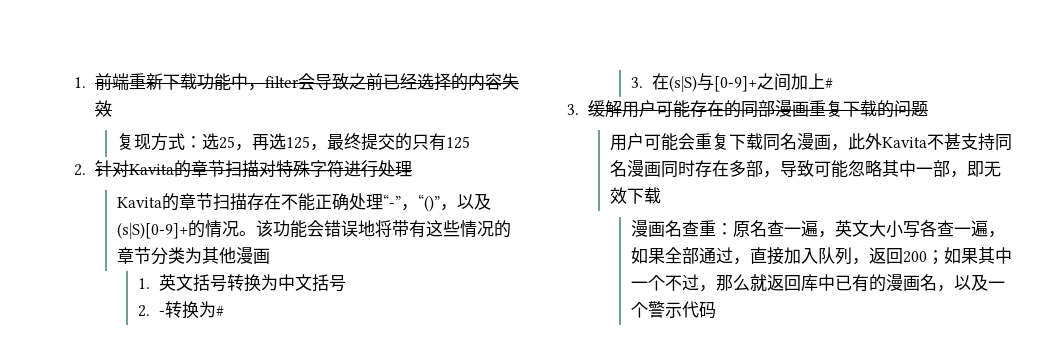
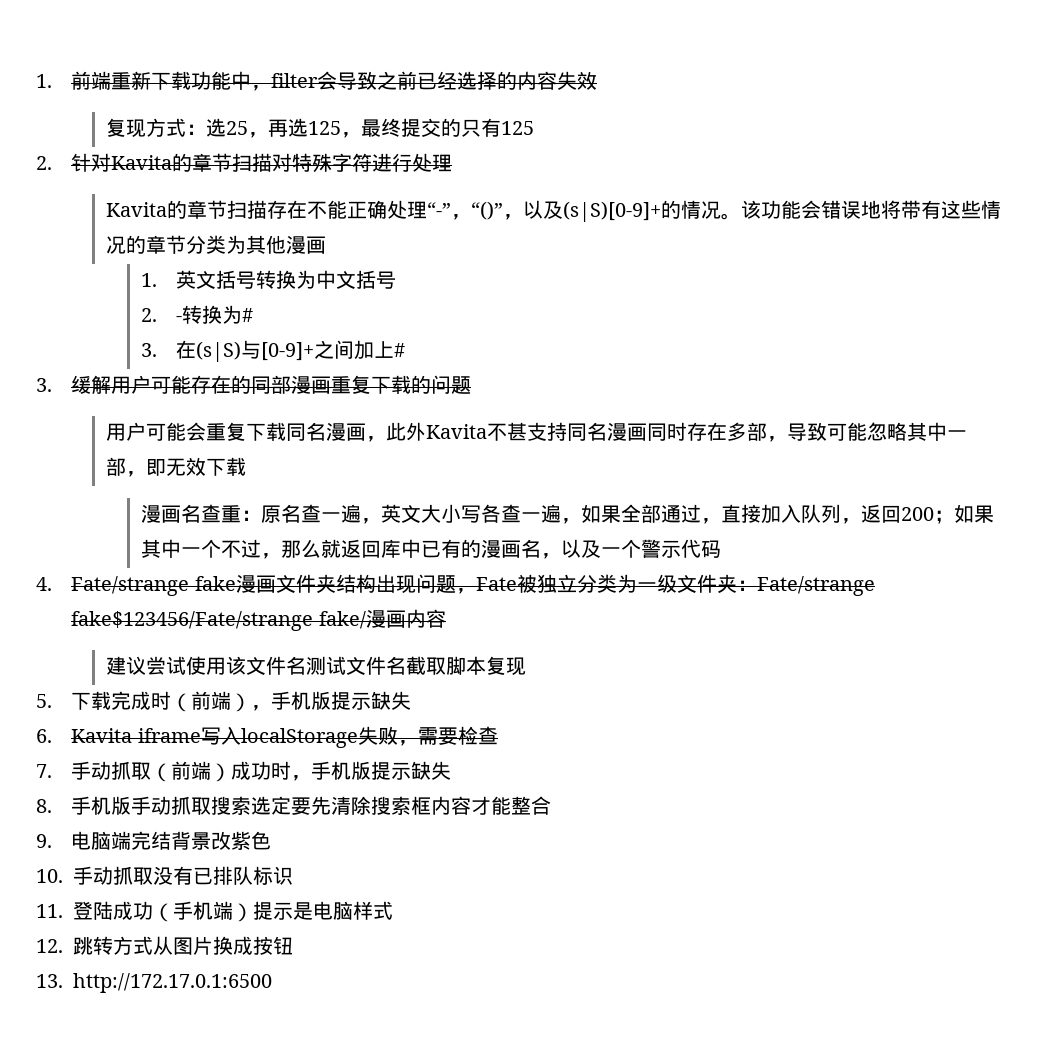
+ 4. Fate/strange fake漫画文件夹结构出现问题，Fate被独立分类为一级文件夹：Fate/strange fake$123456/Fate/strange fake/漫画内容
+ 建议尝试使用该文件名测试文件名截取脚本复现
+ 5.下载完成时（前端），手机版提示缺失
+ 6. Kavita iframe写入localStorage失败，需要检查
+ 7.手动抓取（前端）成功时，手机版提示缺失
+ 8.手机版手动抓取搜索选定要先清除搜索框内容才能整合
+ 9.电脑端完结背景改紫色
+ 10.手动抓取没有已排队标识
+ 11.登陆成功（手机端）提示是电脑样式
+ 12.跳转方式从图片换成按钮
+ 13. http://172.17.0.1:6500

